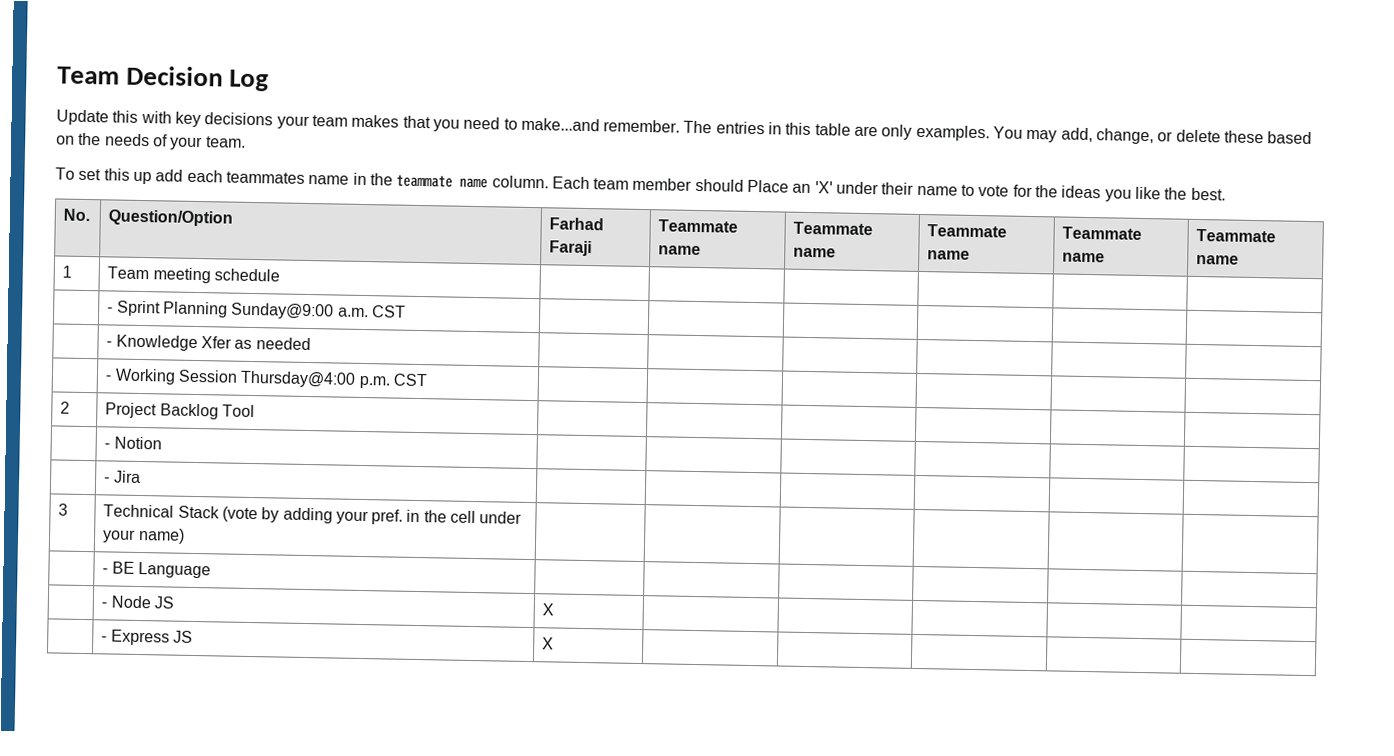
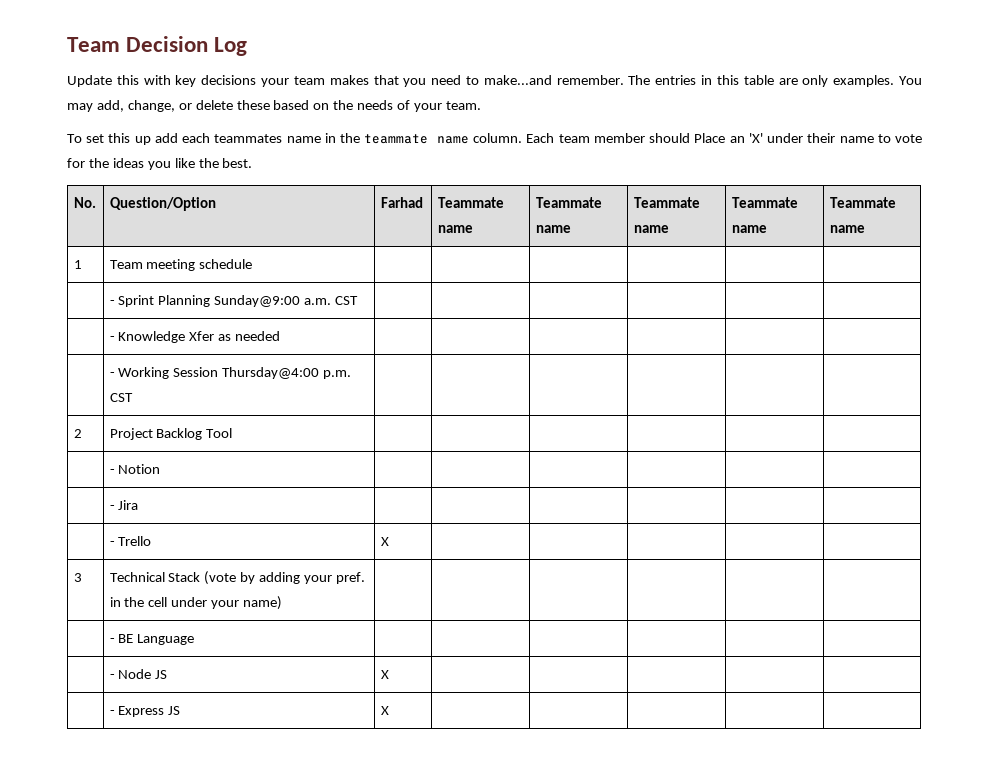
- No. | Question/Option | Farhad Faraji | Teammate name | Teammate name | Teammate name | Teammate name | Teammate name
+ No. | Question/Option | Farhad | Teammate name | Teammate name | Teammate name | Teammate name | Teammate name
+ | - Trello | X | | | | |

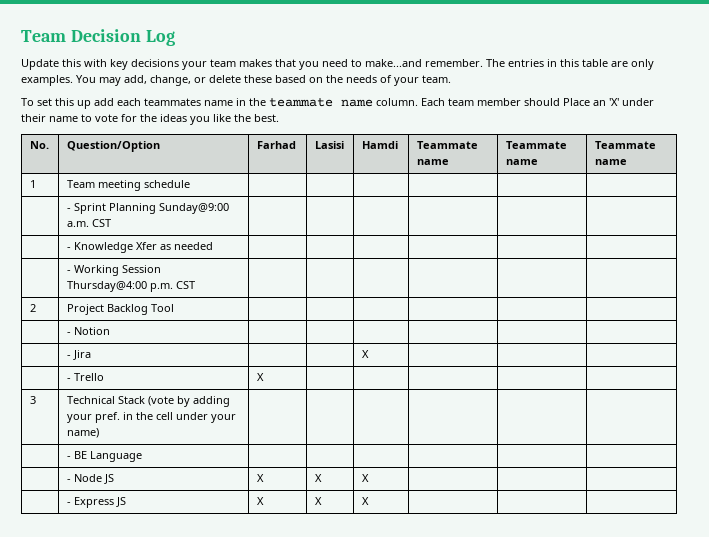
- No. | Question/Option | Farhad | Teammate name | Teammate name | Teammate name | Teammate name | Teammate name
+ No. | Question/Option | Farhad | Lasisi | Hamdi | Teammate name | Teammate name | Teammate name
- | - Jira | | | | | |
+ | - Jira | | | X | | |
- | - Node JS | X | | | | |
+ | - Node JS | X | X | X | | |
- | - Express JS | X | | | | |
+ | - Express JS | X | X | X | | |

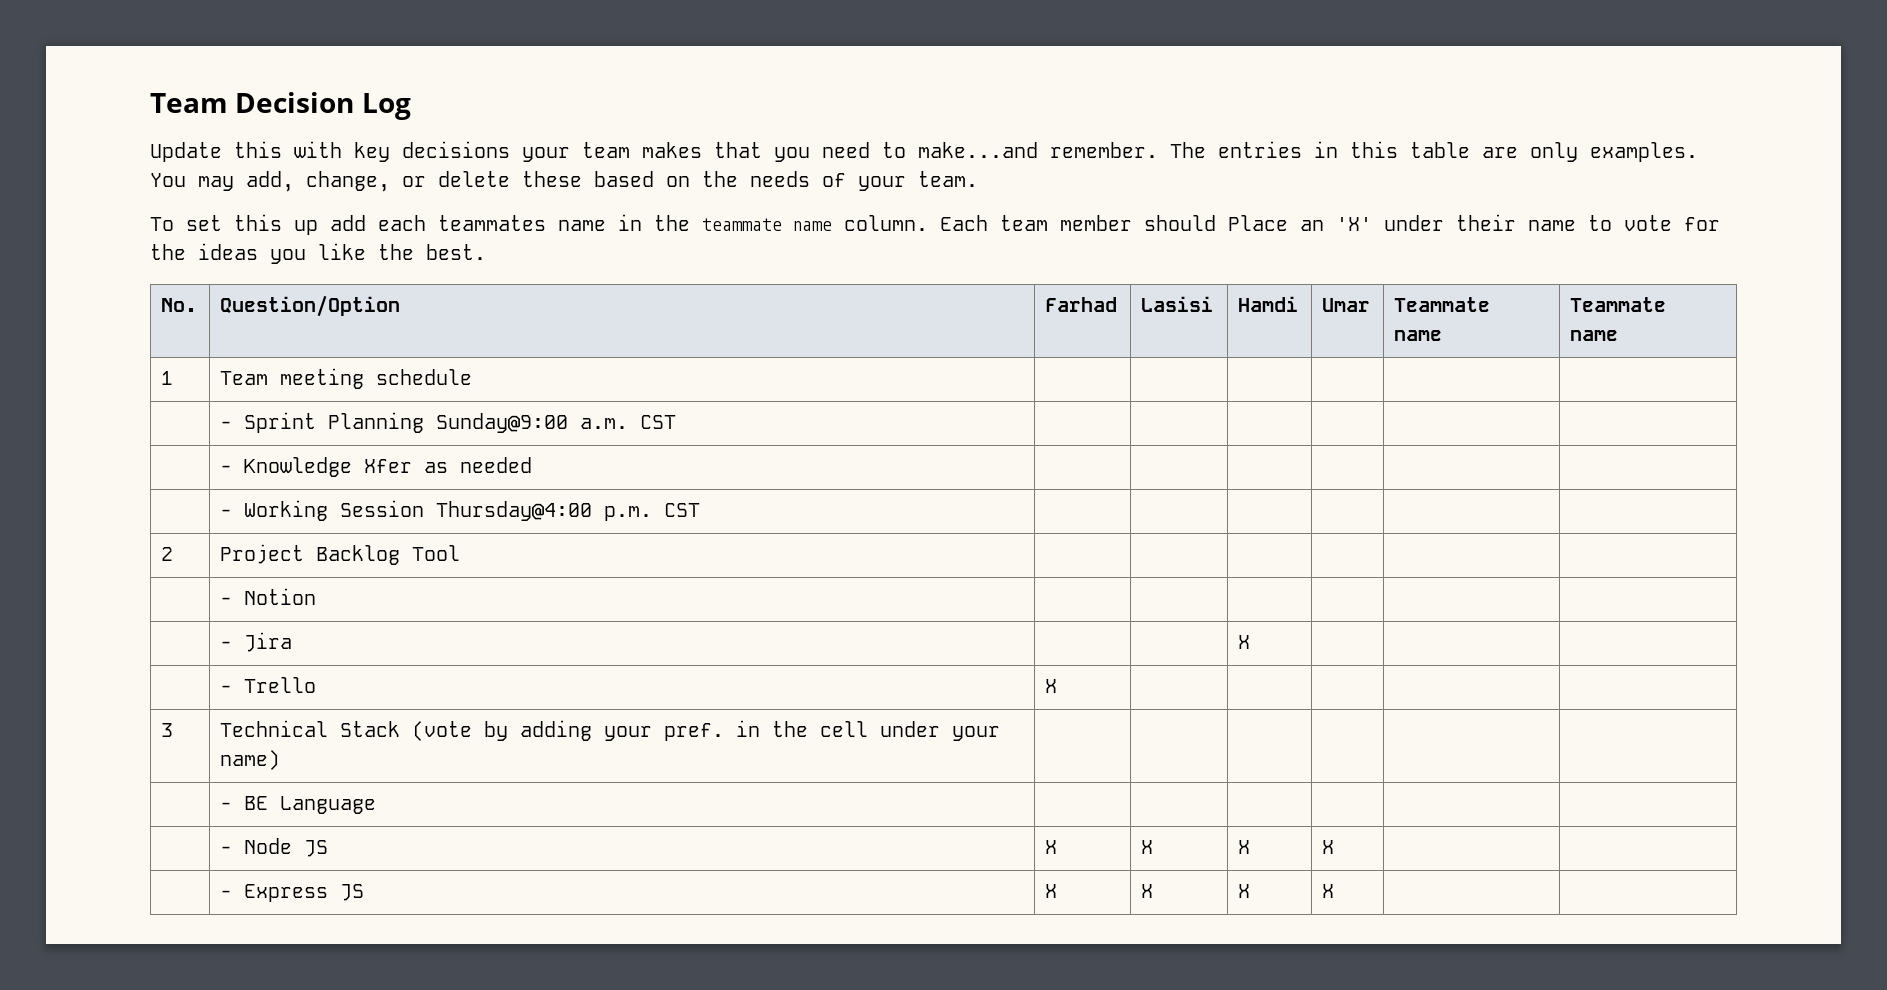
- No. | Question/Option | Farhad | Lasisi | Hamdi | Teammate name | Teammate name | Teammate name
+ No. | Question/Option | Farhad | Lasisi | Hamdi | Umar | Teammate name | Teammate name
- | - Node JS | X | X | X | | |
+ | - Node JS | X | X | X | X | |
- | - Express JS | X | X | X | | |
+ | - Express JS | X | X | X | X | |

